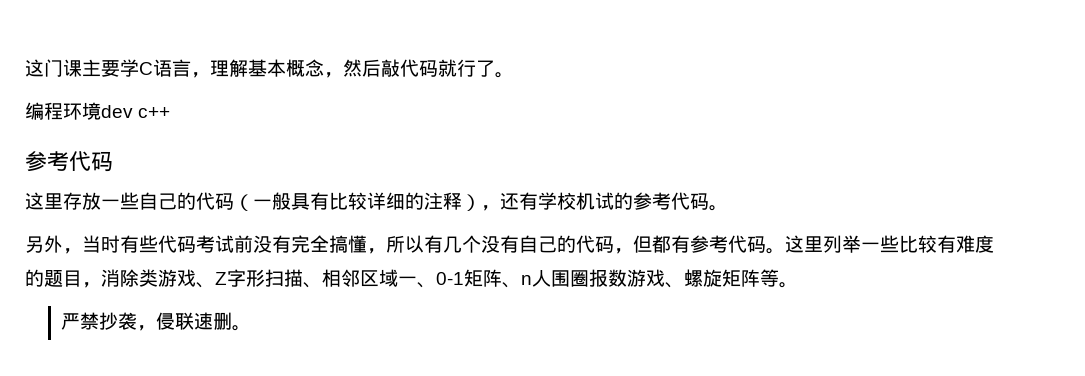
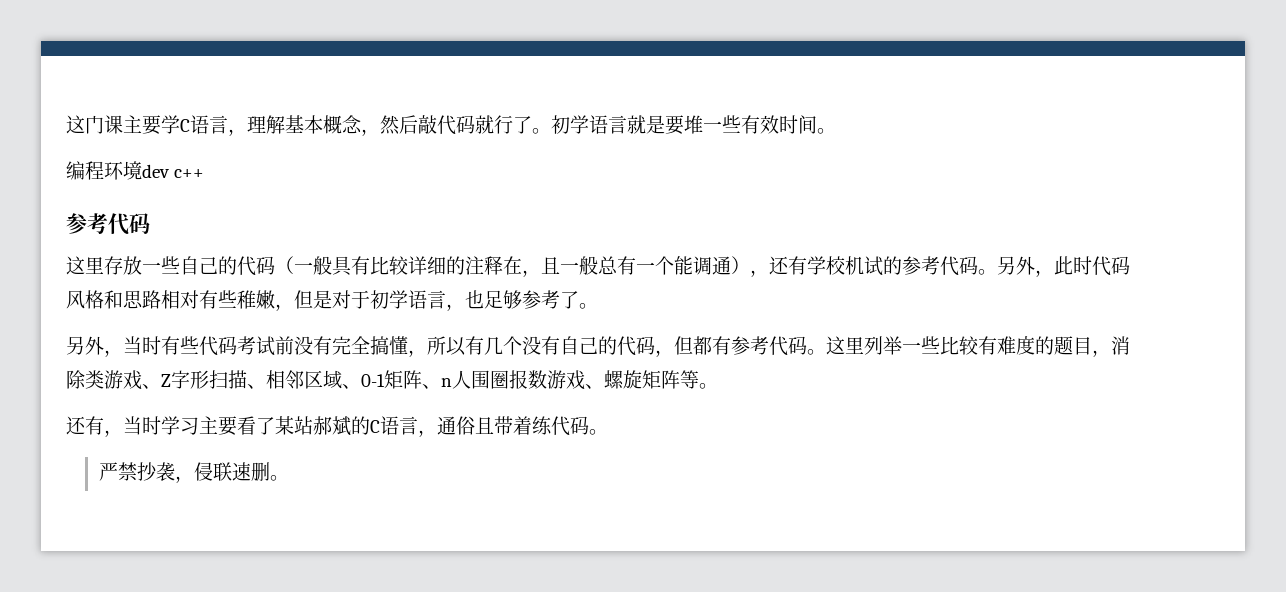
+ 初学语言就是要堆一些有效时间。
- 这里存放一些自己的代码（一般具有比较详细的注释），还有学校机试的参考代码。
+ 这里存放一些自己的代码（一般具有比较详细的注释在，且一般总有一个能调通），还有学校机试的参考代码。另外，此时代码风格和思路相对有些稚嫩，但是对于初学语言，也足够参考了。
- 这里列举一些比较有难度的题目，消除类游戏、Z字形扫描、相邻区域一、0-1矩阵、n人围圈报数游戏、螺旋矩阵等。
+ 这里列举一些比较有难度的题目，消除类游戏、Z字形扫描、相邻区域、0-1矩阵、n人围圈报数游戏、螺旋矩阵等。
+ 还有，当时学习主要看了某站郝斌的C语言，通俗且带着练代码。

